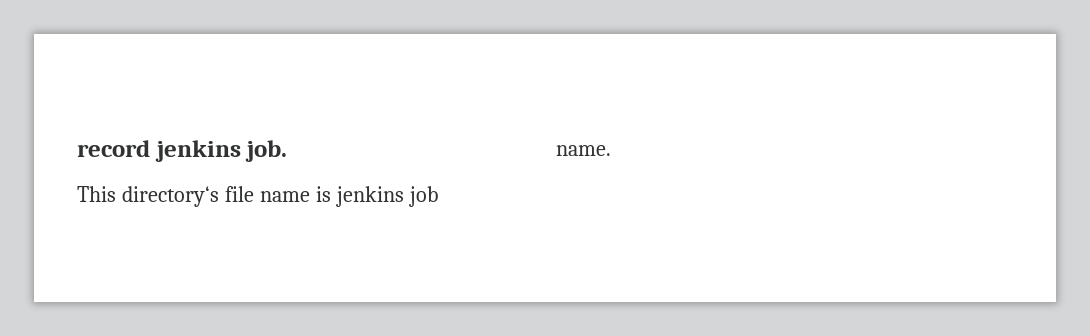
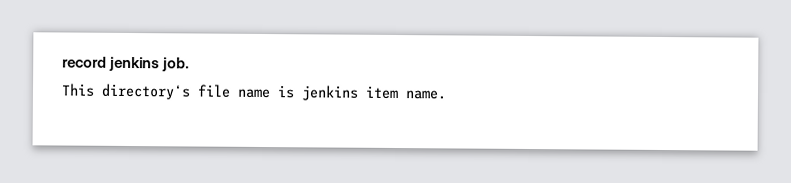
- This directory‘s file name is jenkins job name.
+ This directory‘s file name is jenkins item name.

